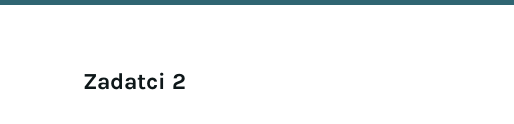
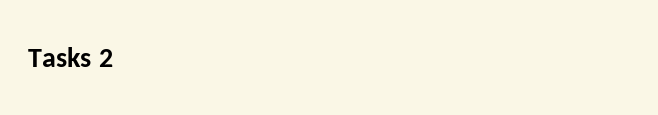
- Zadatci 2
+ Tasks 2

